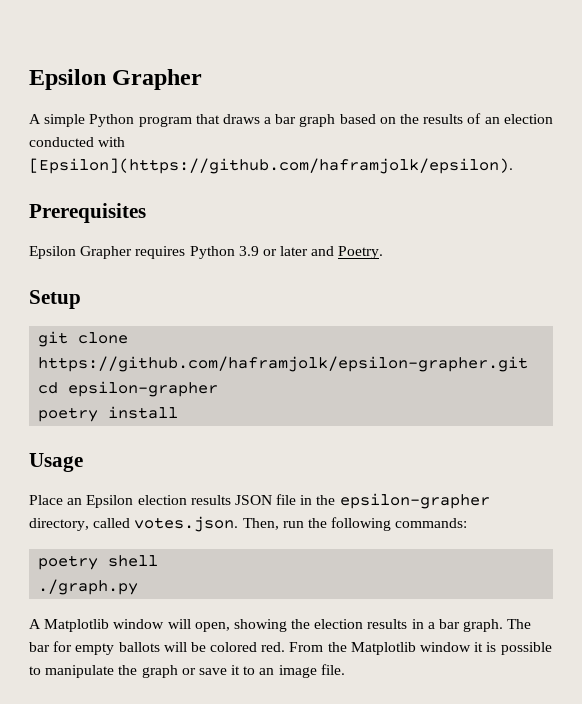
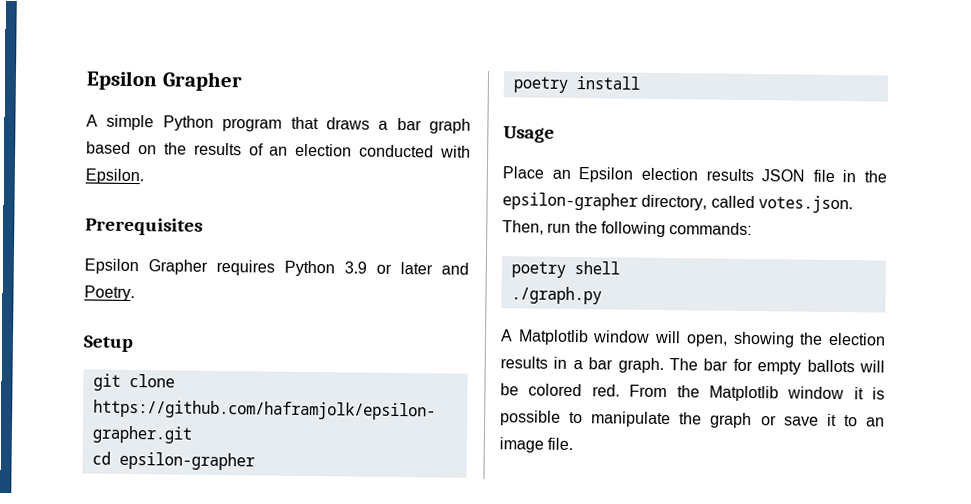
- A simple Python program that draws a bar graph based on the results of an election conducted with [Epsilon](https://github.com/haframjolk/epsilon).
+ A simple Python program that draws a bar graph based on the results of an election conducted with Epsilon.

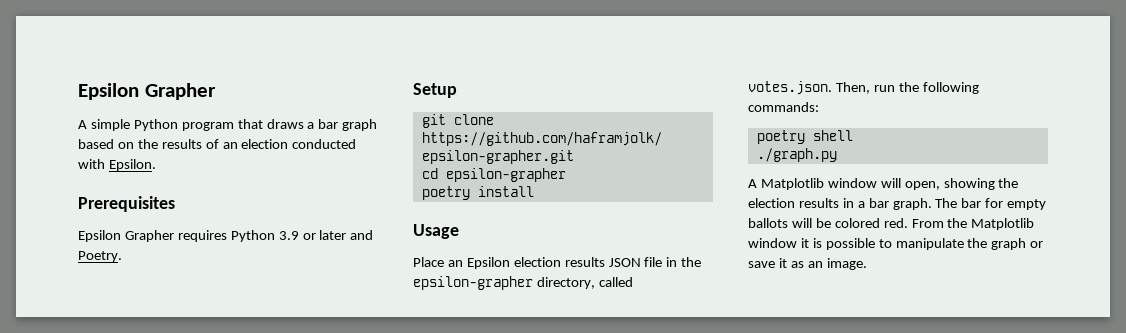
- From the Matplotlib window it is possible to manipulate the graph or save it to an image file.
+ From the Matplotlib window it is possible to manipulate the graph or save it as an image.

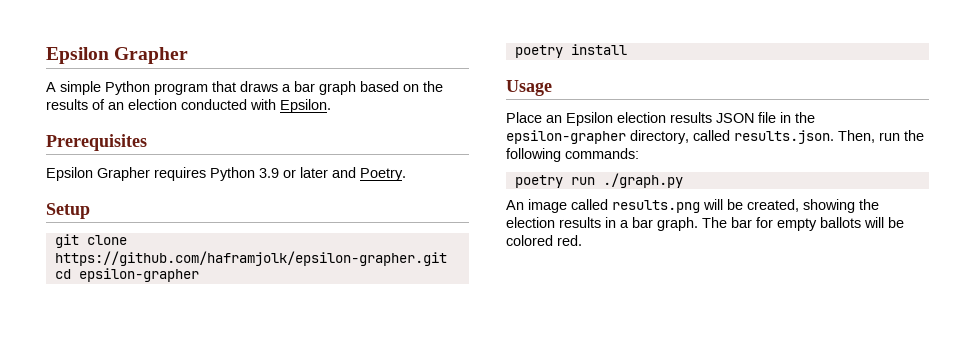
- Place an Epsilon election results JSON file in the epsilon-grapher directory, called votes.json. Then, run the following commands:
+ Place an Epsilon election results JSON file in the epsilon-grapher directory, called results.json. Then, run the following commands:
- poetry shell
- ./graph.py
+ poetry run ./graph.py
- A Matplotlib window will open, showing the election results in a bar graph.
+ An image called results.png will be created, showing the election results in a bar graph.
- From the Matplotlib window it is possible to manipulate the graph or save it as an image.

